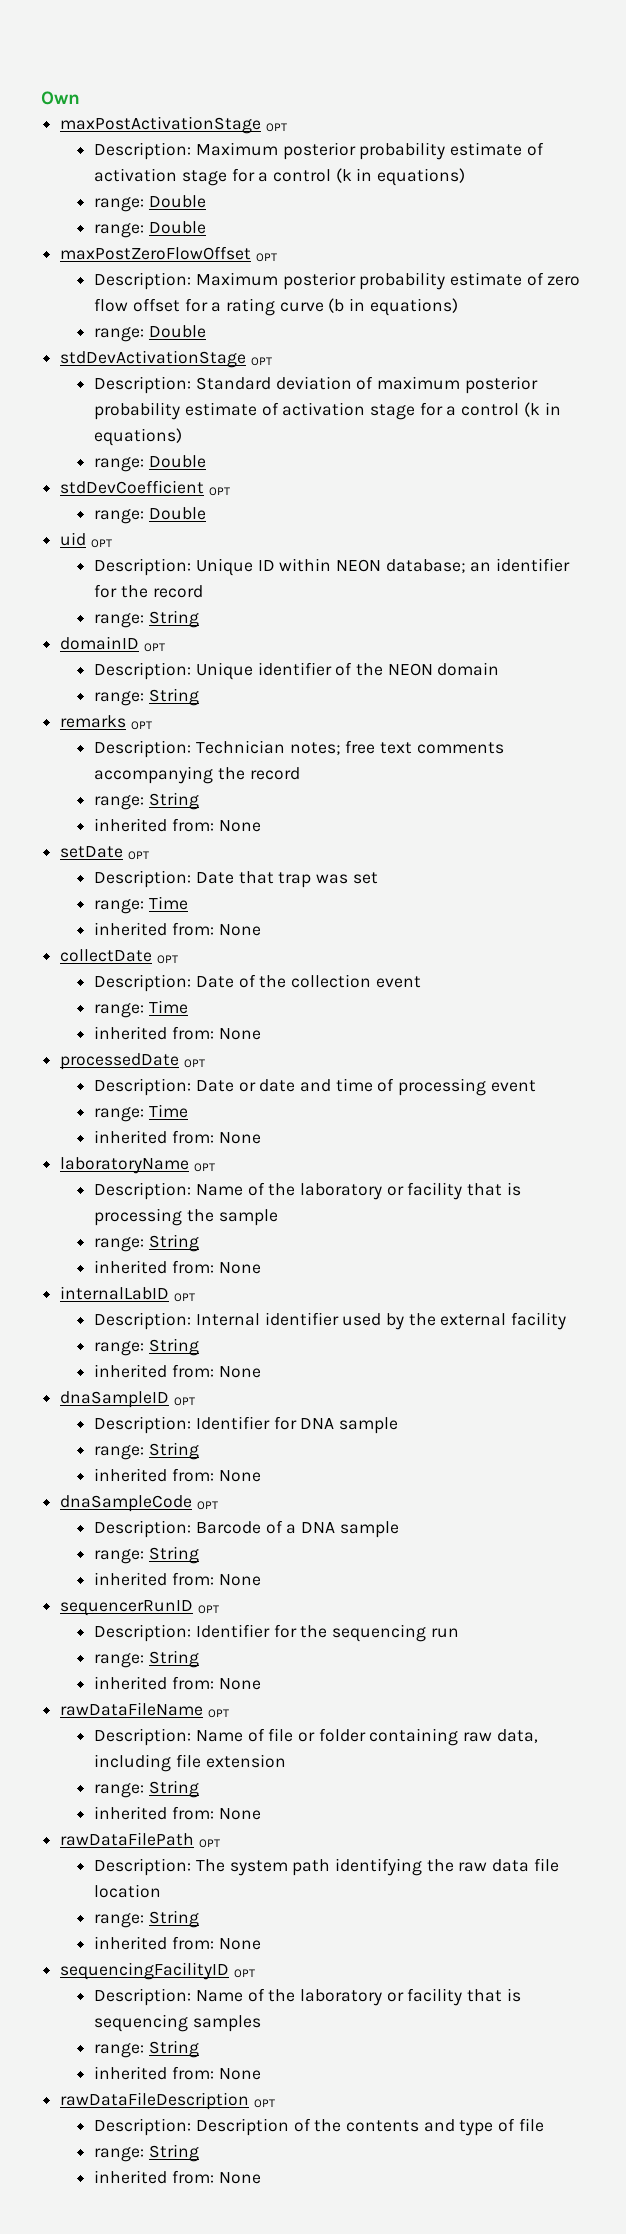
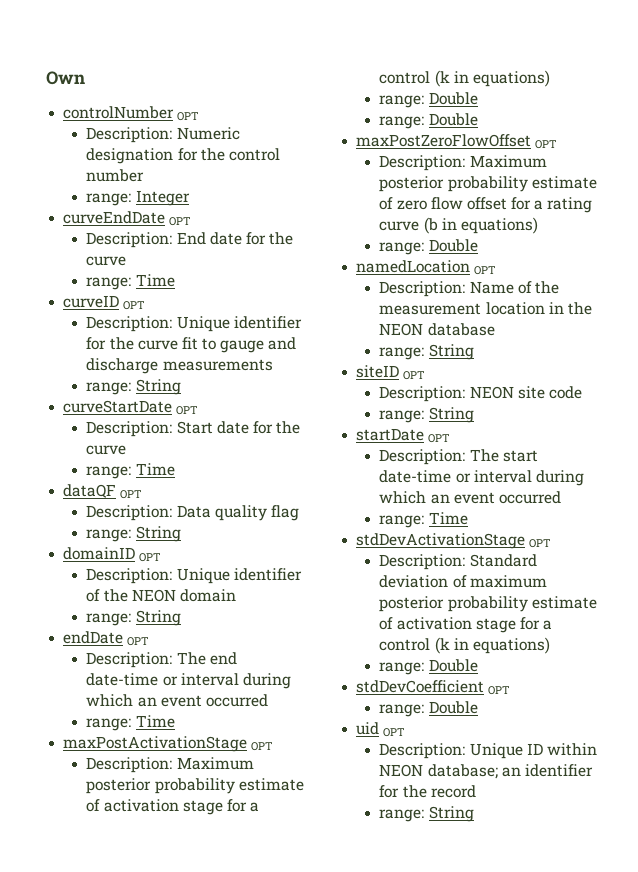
+ controlNumber OPT
+ Description: Numeric designation for the control number
+ range: Integer
+ curveEndDate OPT
+ Description: End date for the curve
+ range: Time
+ curveID OPT
+ Description: Unique identifier for the curve fit to gauge and discharge measurements
+ range: String
+ curveStartDate OPT
+ Description: Start date for the curve
+ range: Time
+ dataQF OPT
+ Description: Data quality flag
+ range: String
+ domainID OPT
+ Description: Unique identifier of the NEON domain
+ range: String
+ endDate OPT
+ Description: The end date-time or interval during which an event occurred
+ range: Time
+ namedLocation OPT
+ Description: Name of the measurement location in the NEON database
+ range: String
+ siteID OPT
+ Description: NEON site code
+ range: String
+ startDate OPT
+ Description: The start date-time or interval during which an event occurred
+ range: Time
- domainID OPT
- Description: Unique identifier of the NEON domain
- range: String
- remarks OPT
- Description: Technician notes; free text comments accompanying the record
- range: String
- inherited from: None
- setDate OPT
- Description: Date that trap was set
- range: Time
- inherited from: None
- collectDate OPT
- Description: Date of the collection event
- range: Time
- inherited from: None
- processedDate OPT
- Description: Date or date and time of processing event
- range: Time
- inherited from: None
- laboratoryName OPT
- Description: Name of the laboratory or facility that is processing the sample
- range: String
- inherited from: None
- internalLabID OPT
- Description: Internal identifier used by the external facility
- range: String
- inherited from: None
- dnaSampleID OPT
- Description: Identifier for DNA sample
- range: String
- inherited from: None
- dnaSampleCode OPT
- Description: Barcode of a DNA sample
- range: String
- inherited from: None
- sequencerRunID OPT
- Description: Identifier for the sequencing run
- range: String
- inherited from: None
- rawDataFileName OPT
- Description: Name of file or folder containing raw data, including file extension
- range: String
- inherited from: None
- rawDataFilePath OPT
- Description: The system path identifying the raw data file location
- range: String
- inherited from: None
- sequencingFacilityID OPT
- Description: Name of the laboratory or facility that is sequencing samples
- range: String
- inherited from: None
- rawDataFileDescription OPT
- Description: Description of the contents and type of file
- range: String
- inherited from: None

